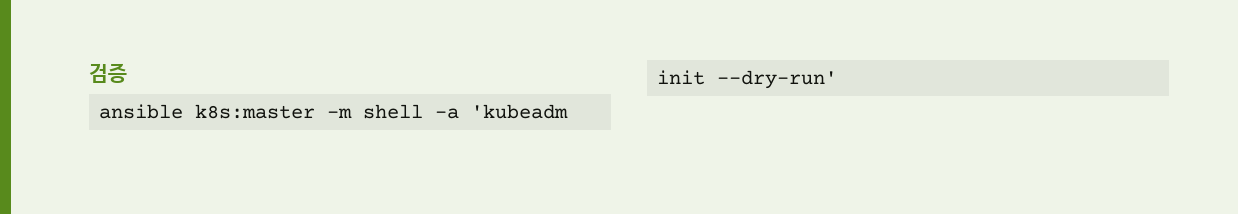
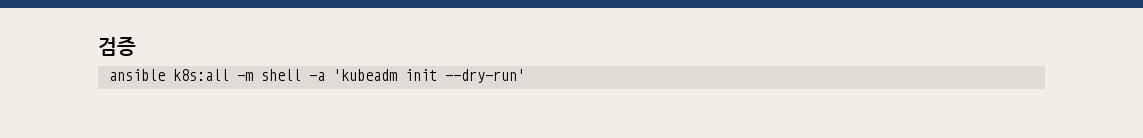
- ansible k8s:master -m shell -a 'kubeadm init --dry-run'
+ ansible k8s:all -m shell -a 'kubeadm init --dry-run'

